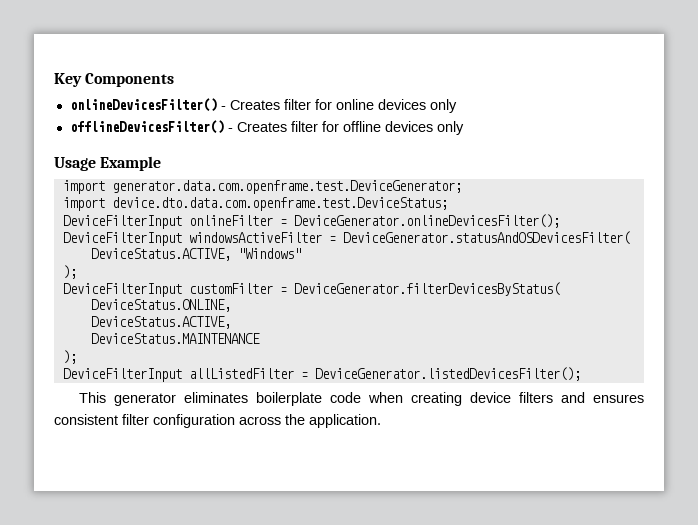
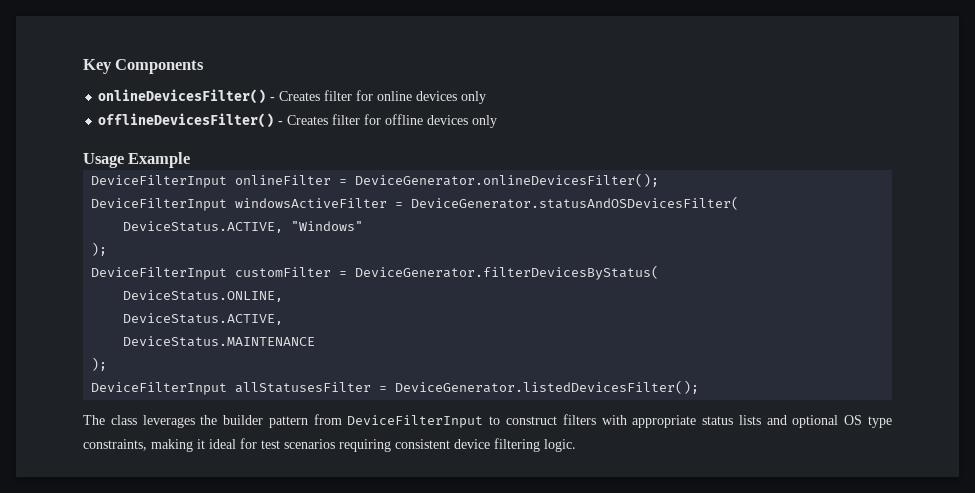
- import generator.data.com.openframe.test.DeviceGenerator;
- import device.dto.data.com.openframe.test.DeviceStatus;
- DeviceFilterInput allListedFilter = DeviceGenerator.listedDevicesFilter();
+ DeviceFilterInput allStatusesFilter = DeviceGenerator.listedDevicesFilter();
- This generator eliminates boilerplate code when creating device filters and ensures consistent filter configuration across the application.
+ The class leverages the builder pattern from DeviceFilterInput to construct filters with appropriate status lists and optional OS type constraints, making it ideal for test scenarios requiring consistent device filtering logic.

